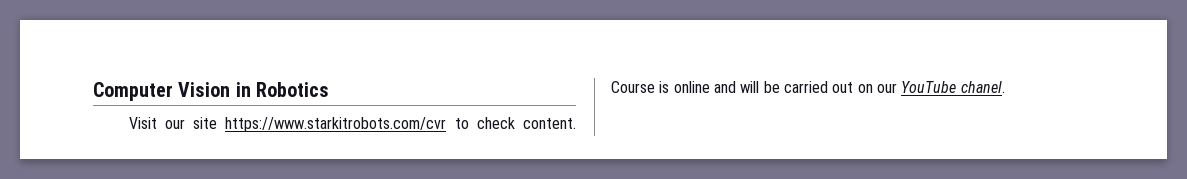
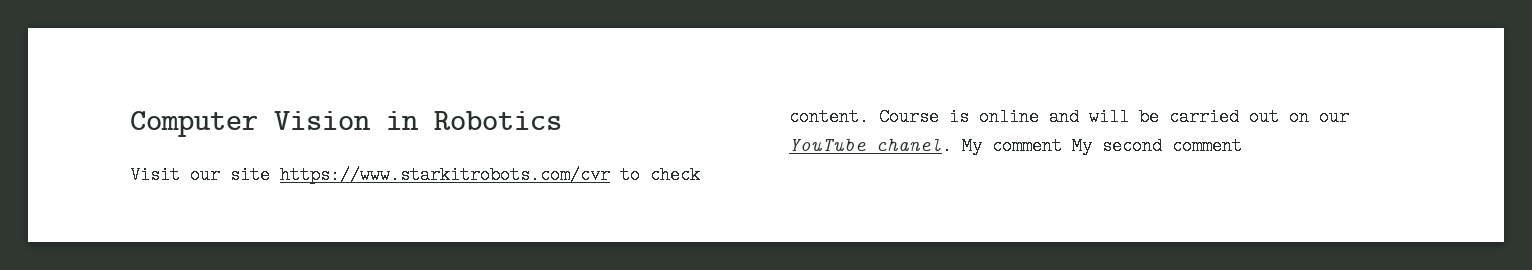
+ My comment My second comment

